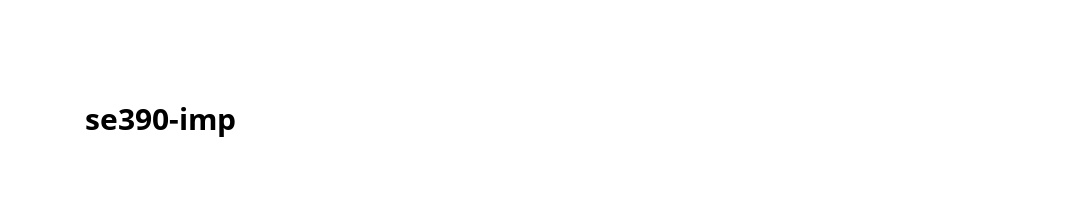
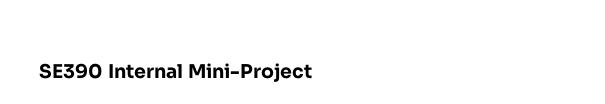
- se390-imp
+ SE390 Internal Mini-Project

